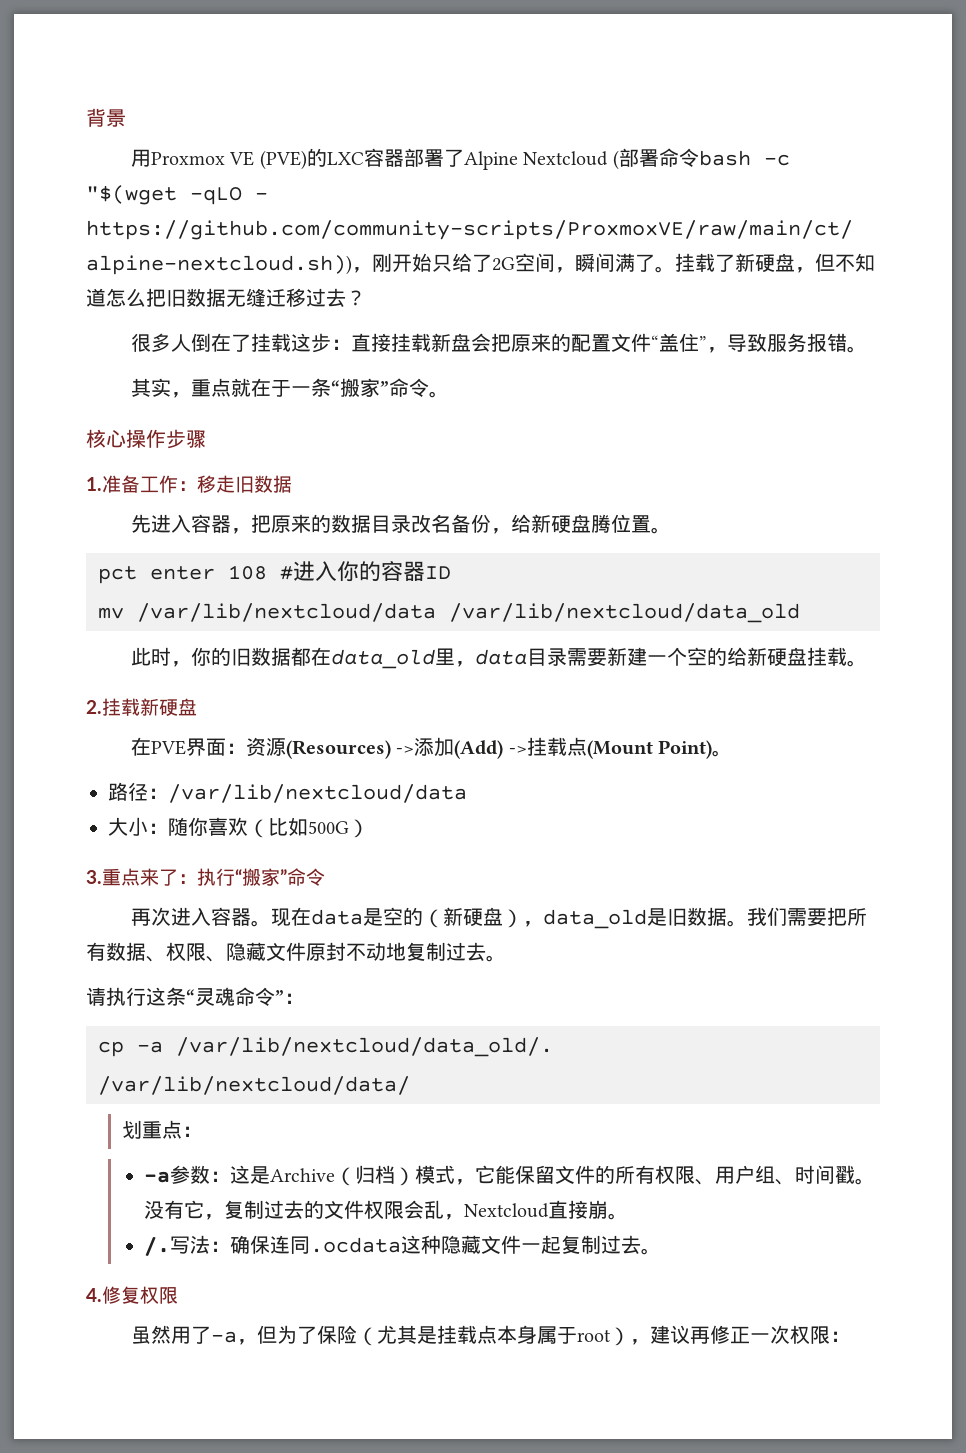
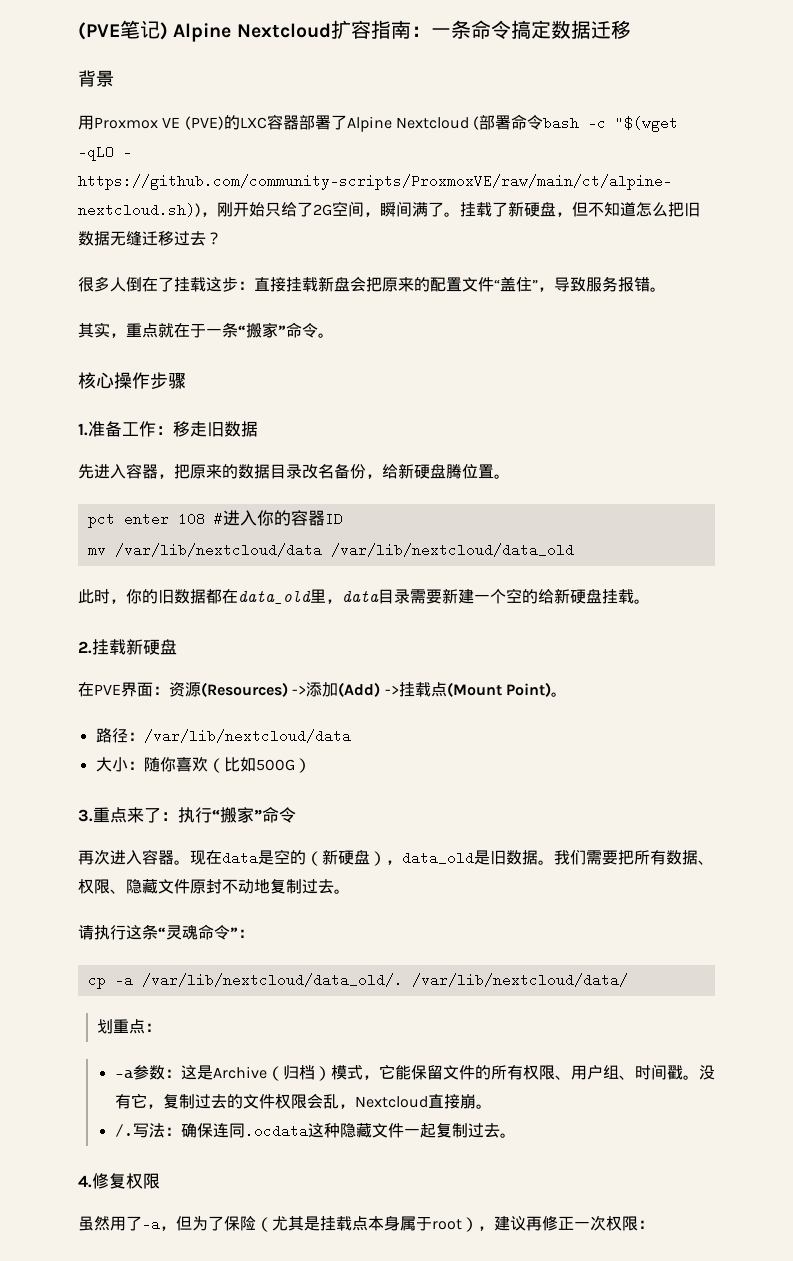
+ (PVE笔记) Alpine Nextcloud扩容指南：一条命令搞定数据迁移

